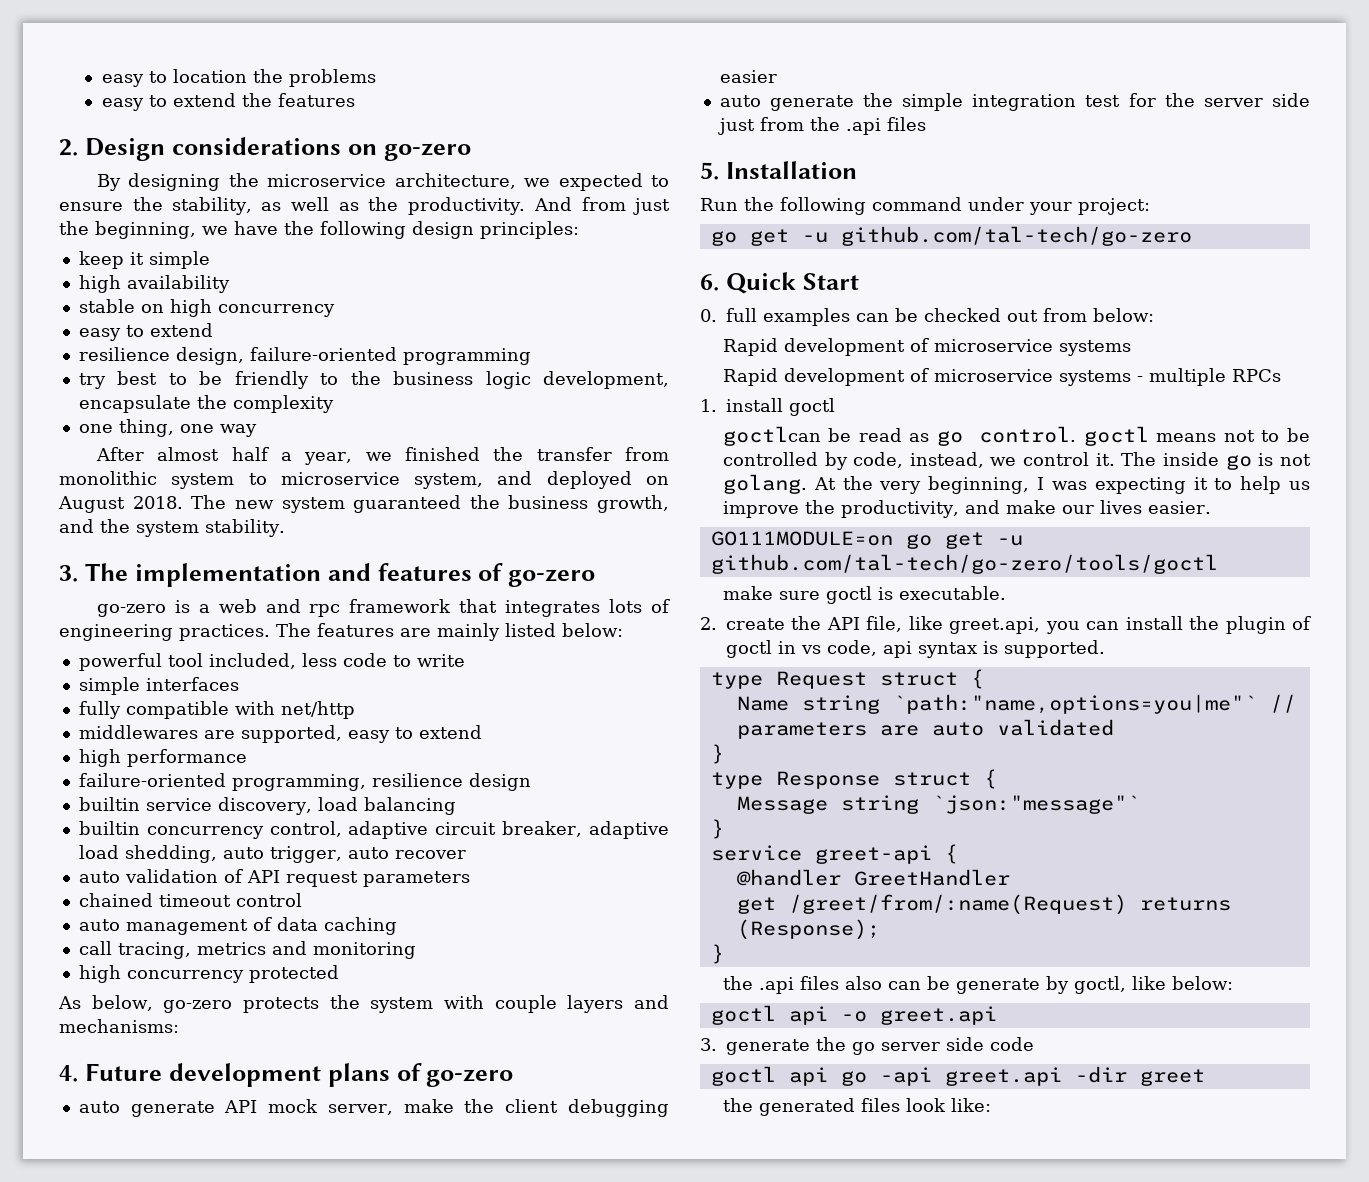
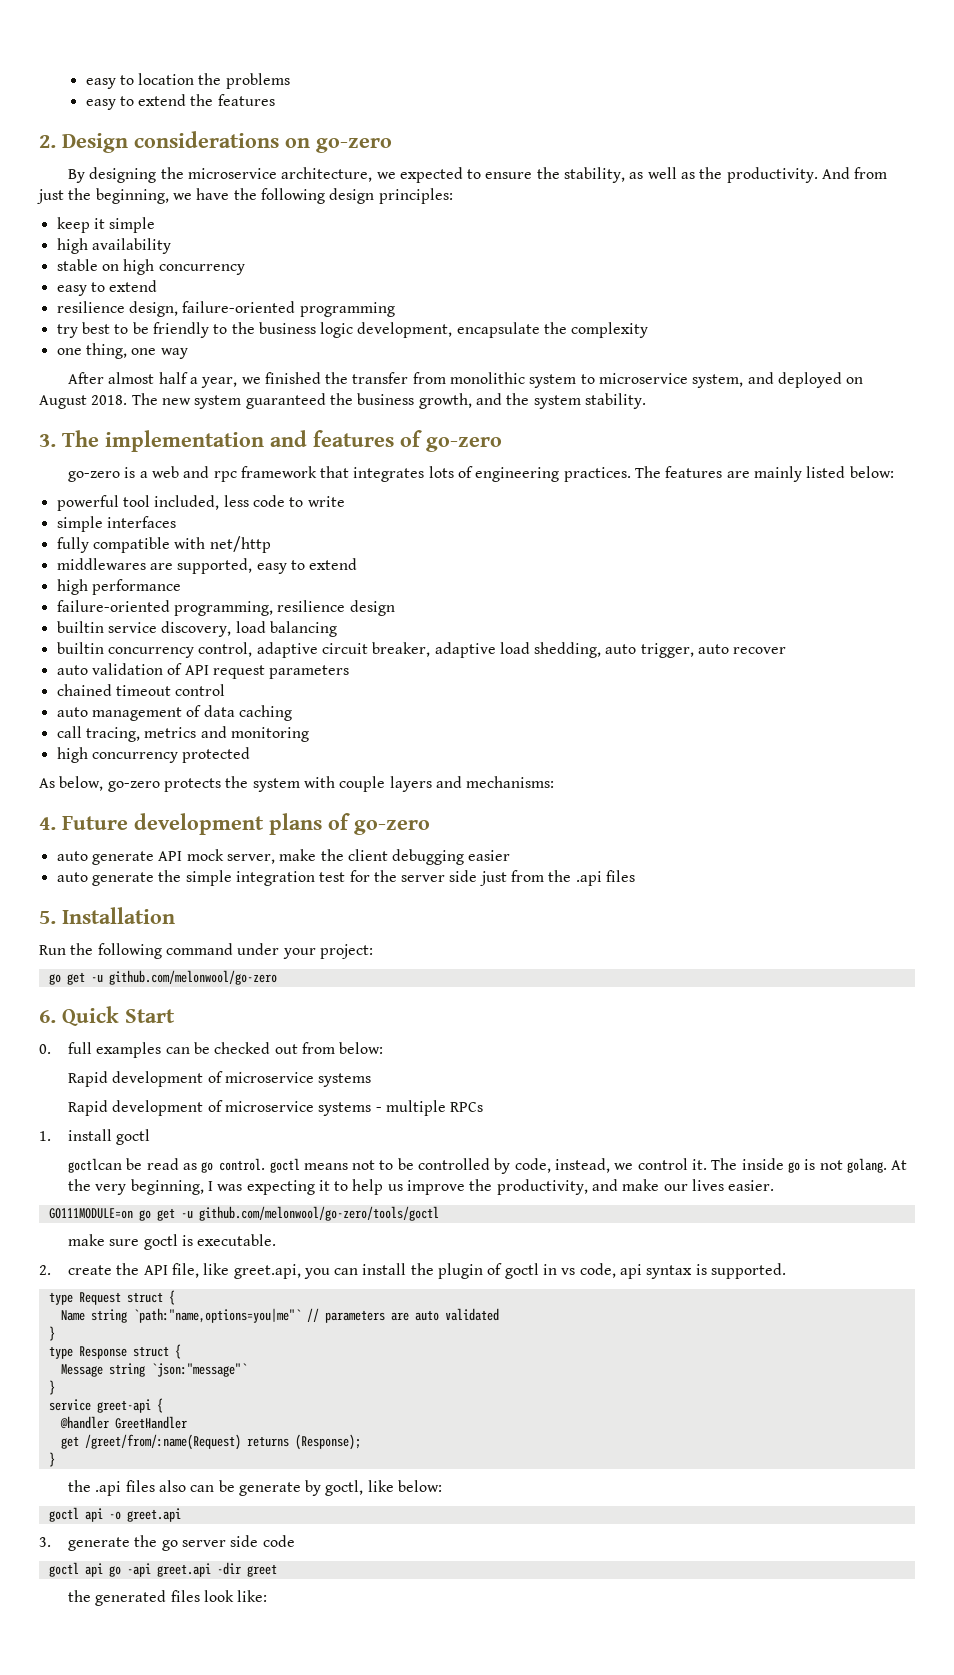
- go get -u github.com/tal-tech/go-zero
+ go get -u github.com/melonwool/go-zero
- GO111MODULE=on go get -u github.com/tal-tech/go-zero/tools/goctl
+ GO111MODULE=on go get -u github.com/melonwool/go-zero/tools/goctl

